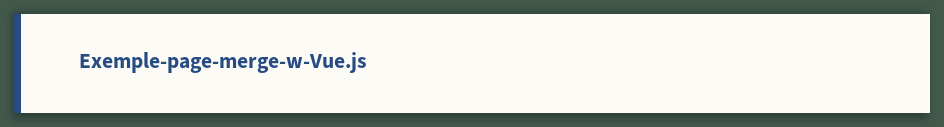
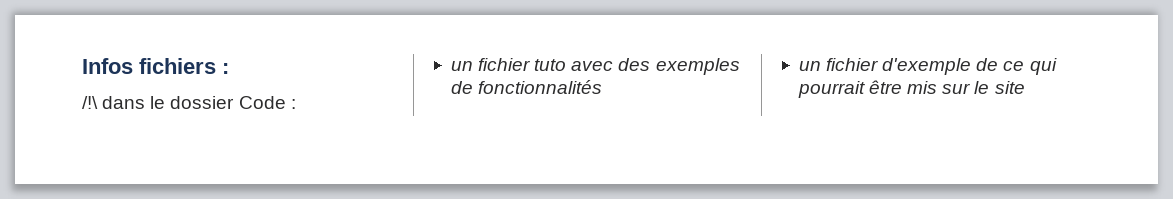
- Exemple-page-merge-w-Vue.js
+ Infos fichiers :
+ /!\ dans le dossier Code :
+ un fichier tuto avec des exemples de fonctionnalités
+ un fichier d'exemple de ce qui pourrait être mis sur le site

